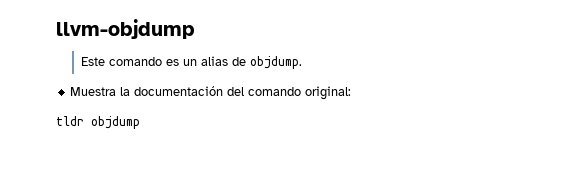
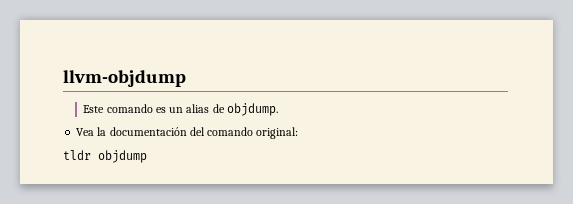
- Muestra la documentación del comando original:
+ Vea la documentación del comando original:

